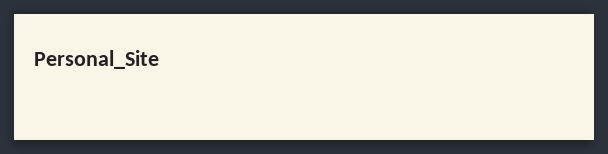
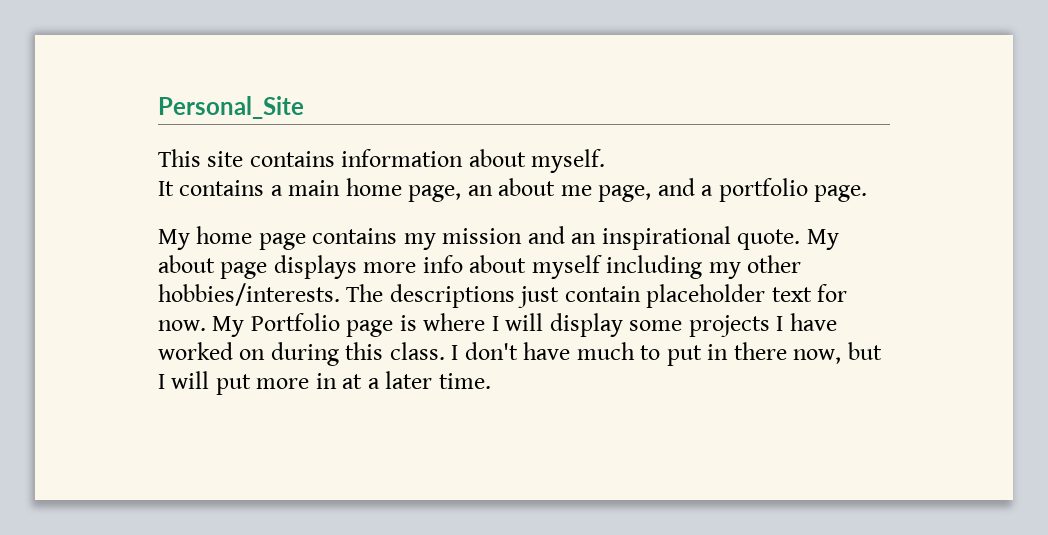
+ This site contains information about myself.
+ It contains a main home page, an about me page, and a portfolio page.
+ My home page contains my mission and an inspirational quote. My about page displays more info about myself including my other hobbies/interests. The descriptions just contain placeholder text for now. My Portfolio page is where I will display some projects I have worked on during this class. I don't have much to put in there now, but I will put more in at a later time.

